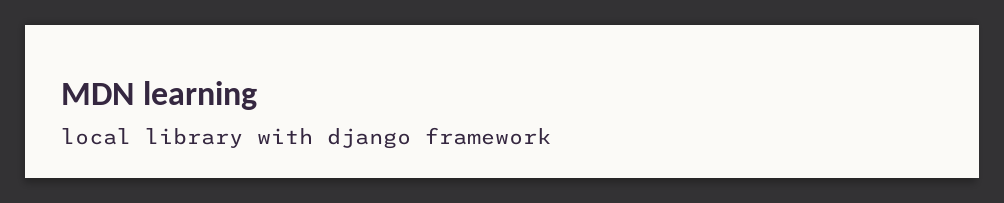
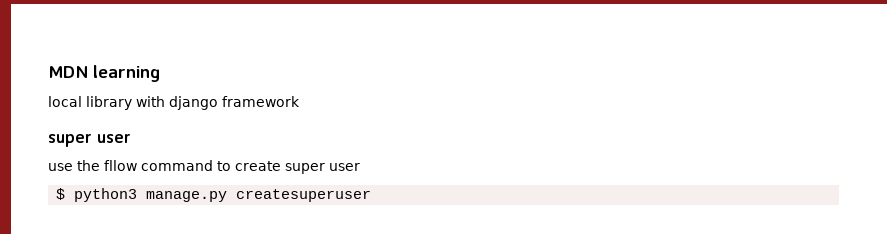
  local library with django framework
+ super user
+ use the fllow command to create super user
+ $ python3 manage.py createsuperuser

